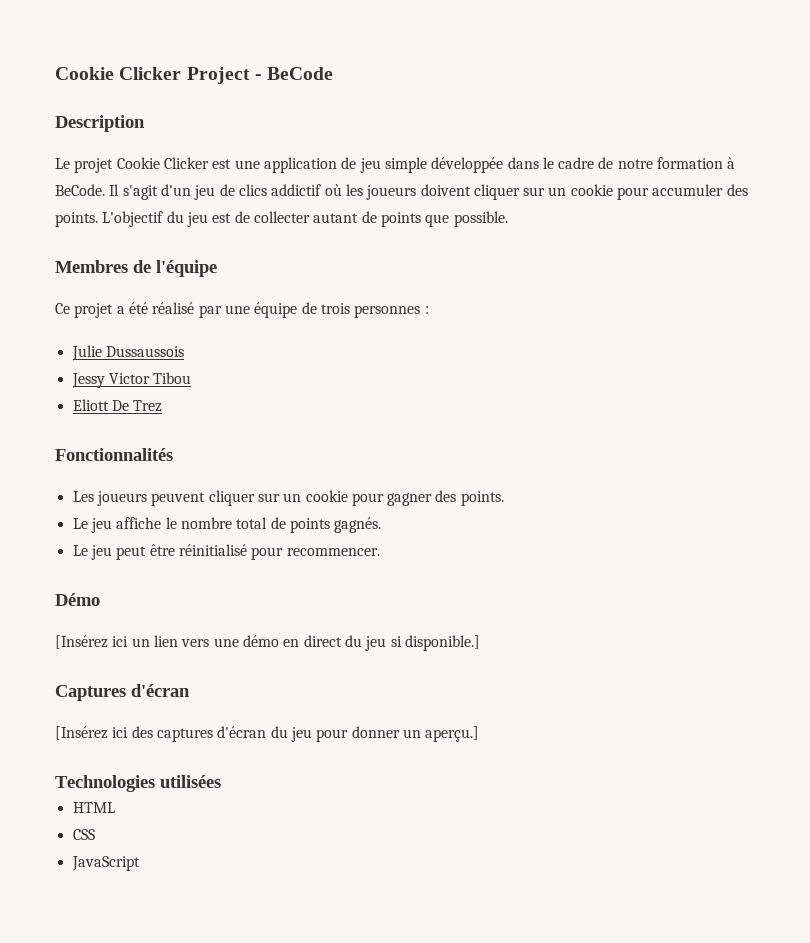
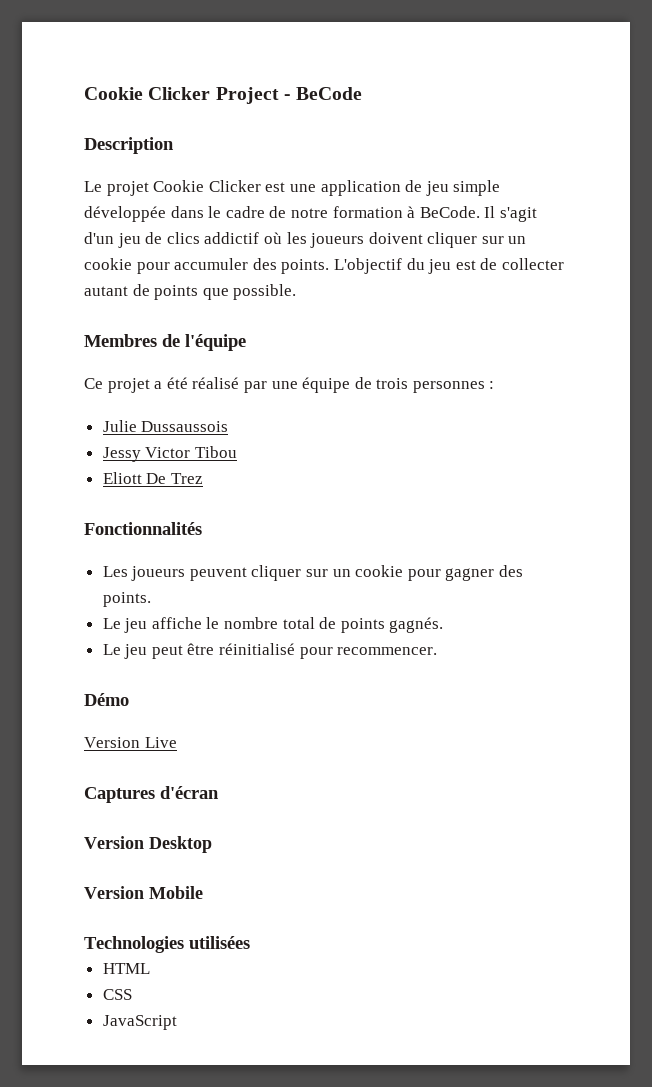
- [Insérez ici un lien vers une démo en direct du jeu si disponible.]
+ Version Live
  Captures d'écran
- [Insérez ici des captures d'écran du jeu pour donner un aperçu.]
+ Version Desktop
+ Version Mobile

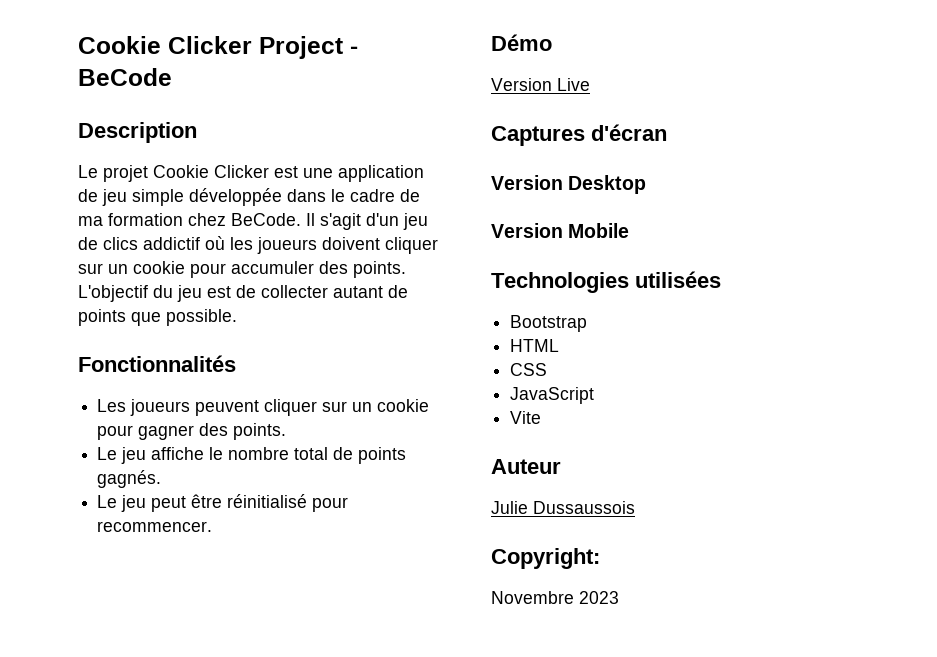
- Le projet Cookie Clicker est une application de jeu simple développée dans le cadre de notre formation à BeCode.
+ Le projet Cookie Clicker est une application de jeu simple développée dans le cadre de ma formation chez BeCode.
- Membres de l'équipe
- Ce projet a été réalisé par une équipe de trois personnes :
- Julie Dussaussois
- Jessy Victor Tibou
- Eliott De Trez
+ Bootstrap
+ Vite
+ Auteur
+ Julie Dussaussois
+ Copyright:
+ Novembre 2023

